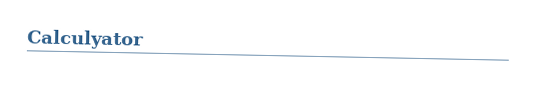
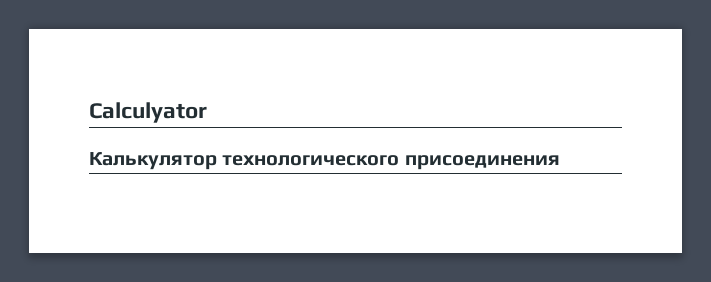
+ Калькулятор технологического присоединения

